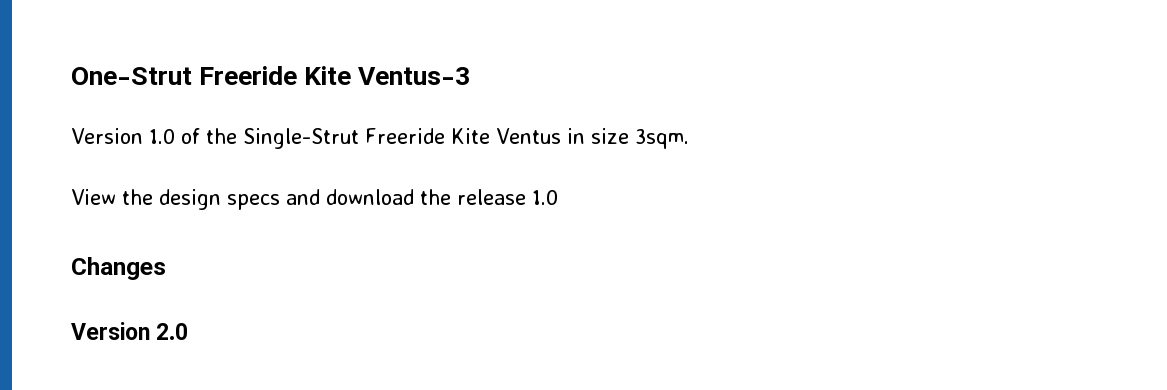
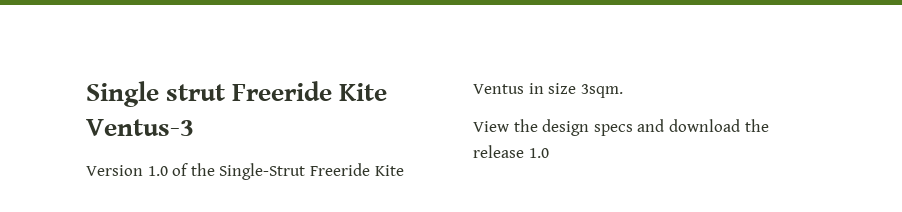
- One-Strut Freeride Kite Ventus-3
+ Single strut Freeride Kite Ventus-3
- Changes
- Version 2.0

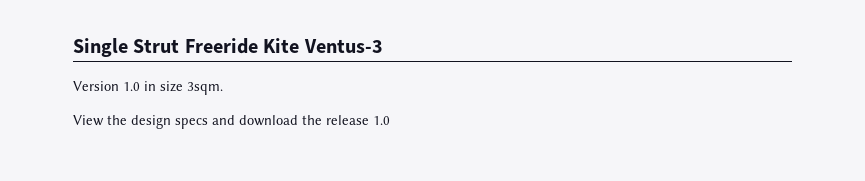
- Single strut Freeride Kite Ventus-3
+ Single Strut Freeride Kite Ventus-3
- Version 1.0 of the Single-Strut Freeride Kite Ventus in size 3sqm.
+ Version 1.0 in size 3sqm.

